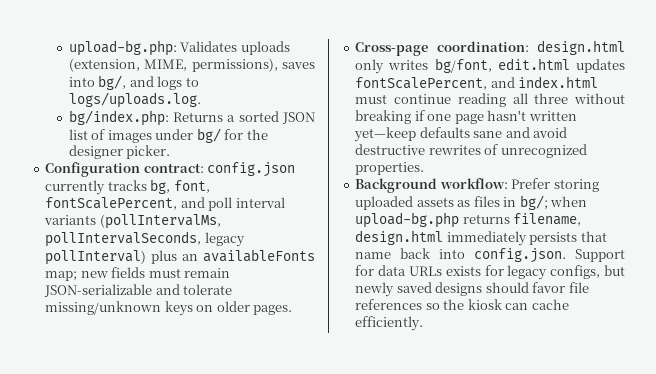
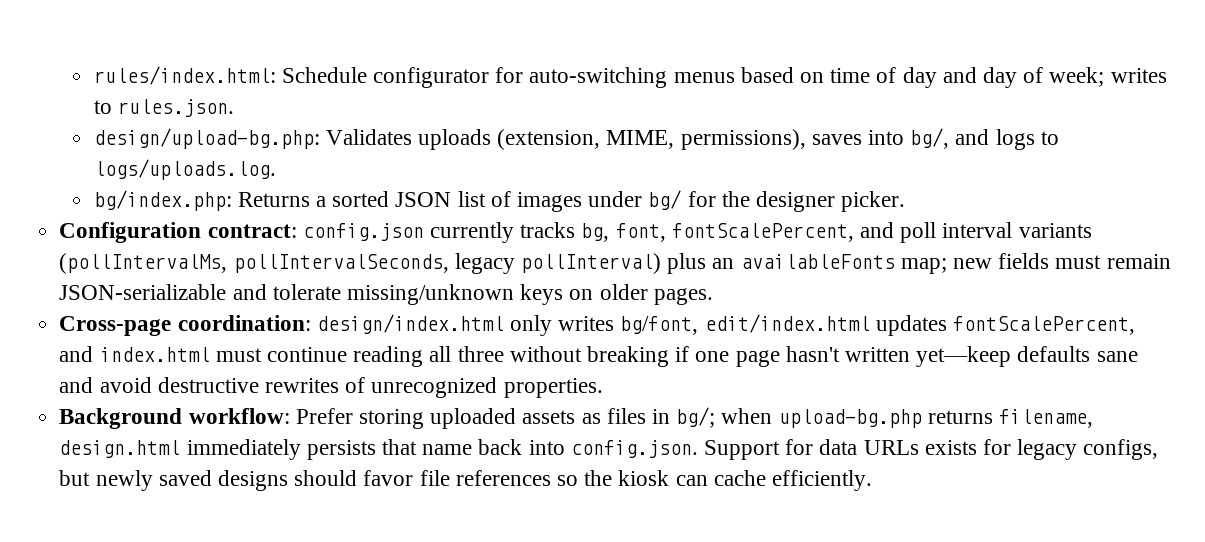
- upload-bg.php: Validates uploads (extension, MIME, permissions), saves into bg/, and logs to logs/uploads.log.
+ rules/index.html: Schedule configurator for auto-switching menus based on time of day and day of week; writes to rules.json.
+ design/upload-bg.php: Validates uploads (extension, MIME, permissions), saves into bg/, and logs to logs/uploads.log.
- Cross-page coordination: design.html only writes bg/font, edit.html updates fontScalePercent, and index.html must continue reading all three without breaking if one page hasn't written yet—keep defaults sane and avoid destructive rewrites of unrecognized properties.
+ Cross-page coordination: design/index.html only writes bg/font, edit/index.html updates fontScalePercent, and index.html must continue reading all three without breaking if one page hasn't written yet—keep defaults sane and avoid destructive rewrites of unrecognized properties.

